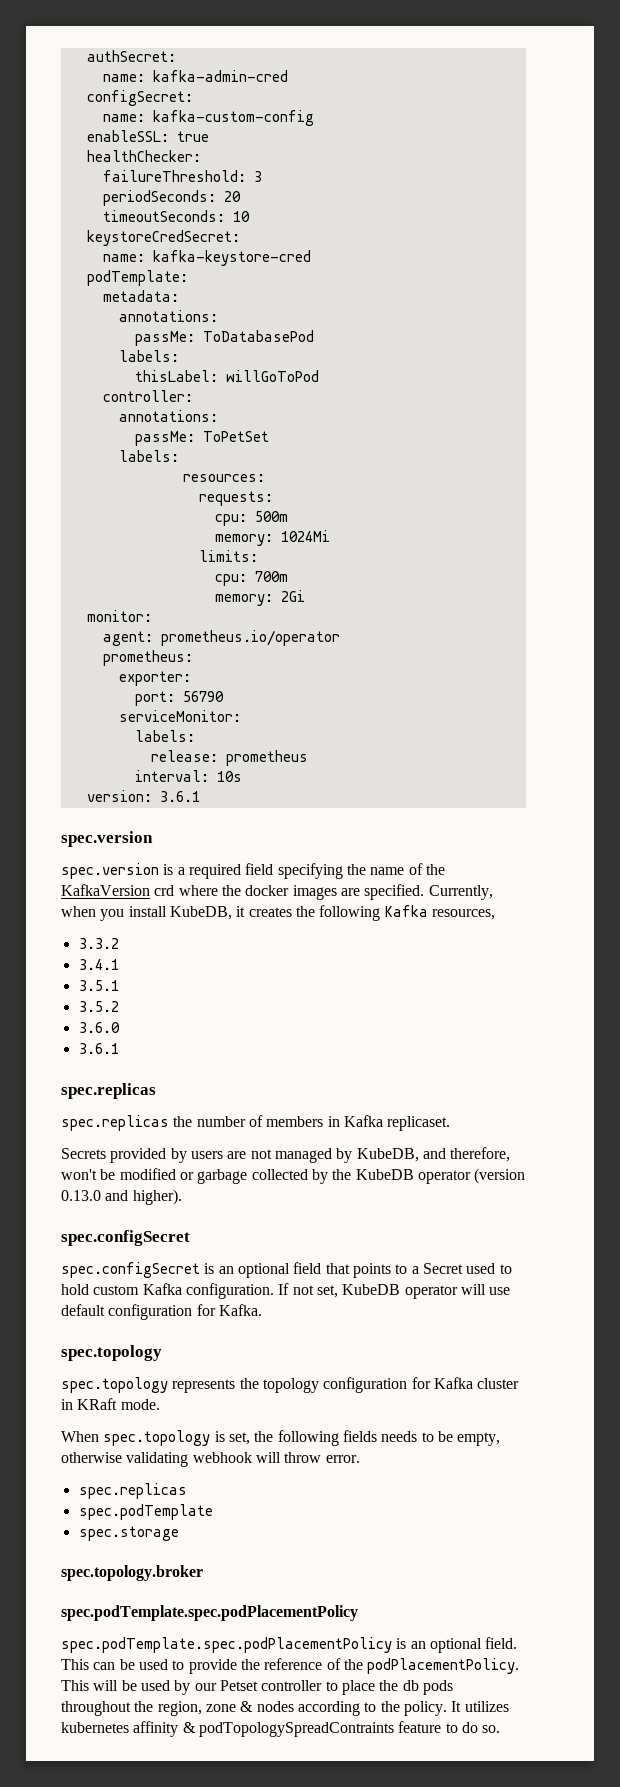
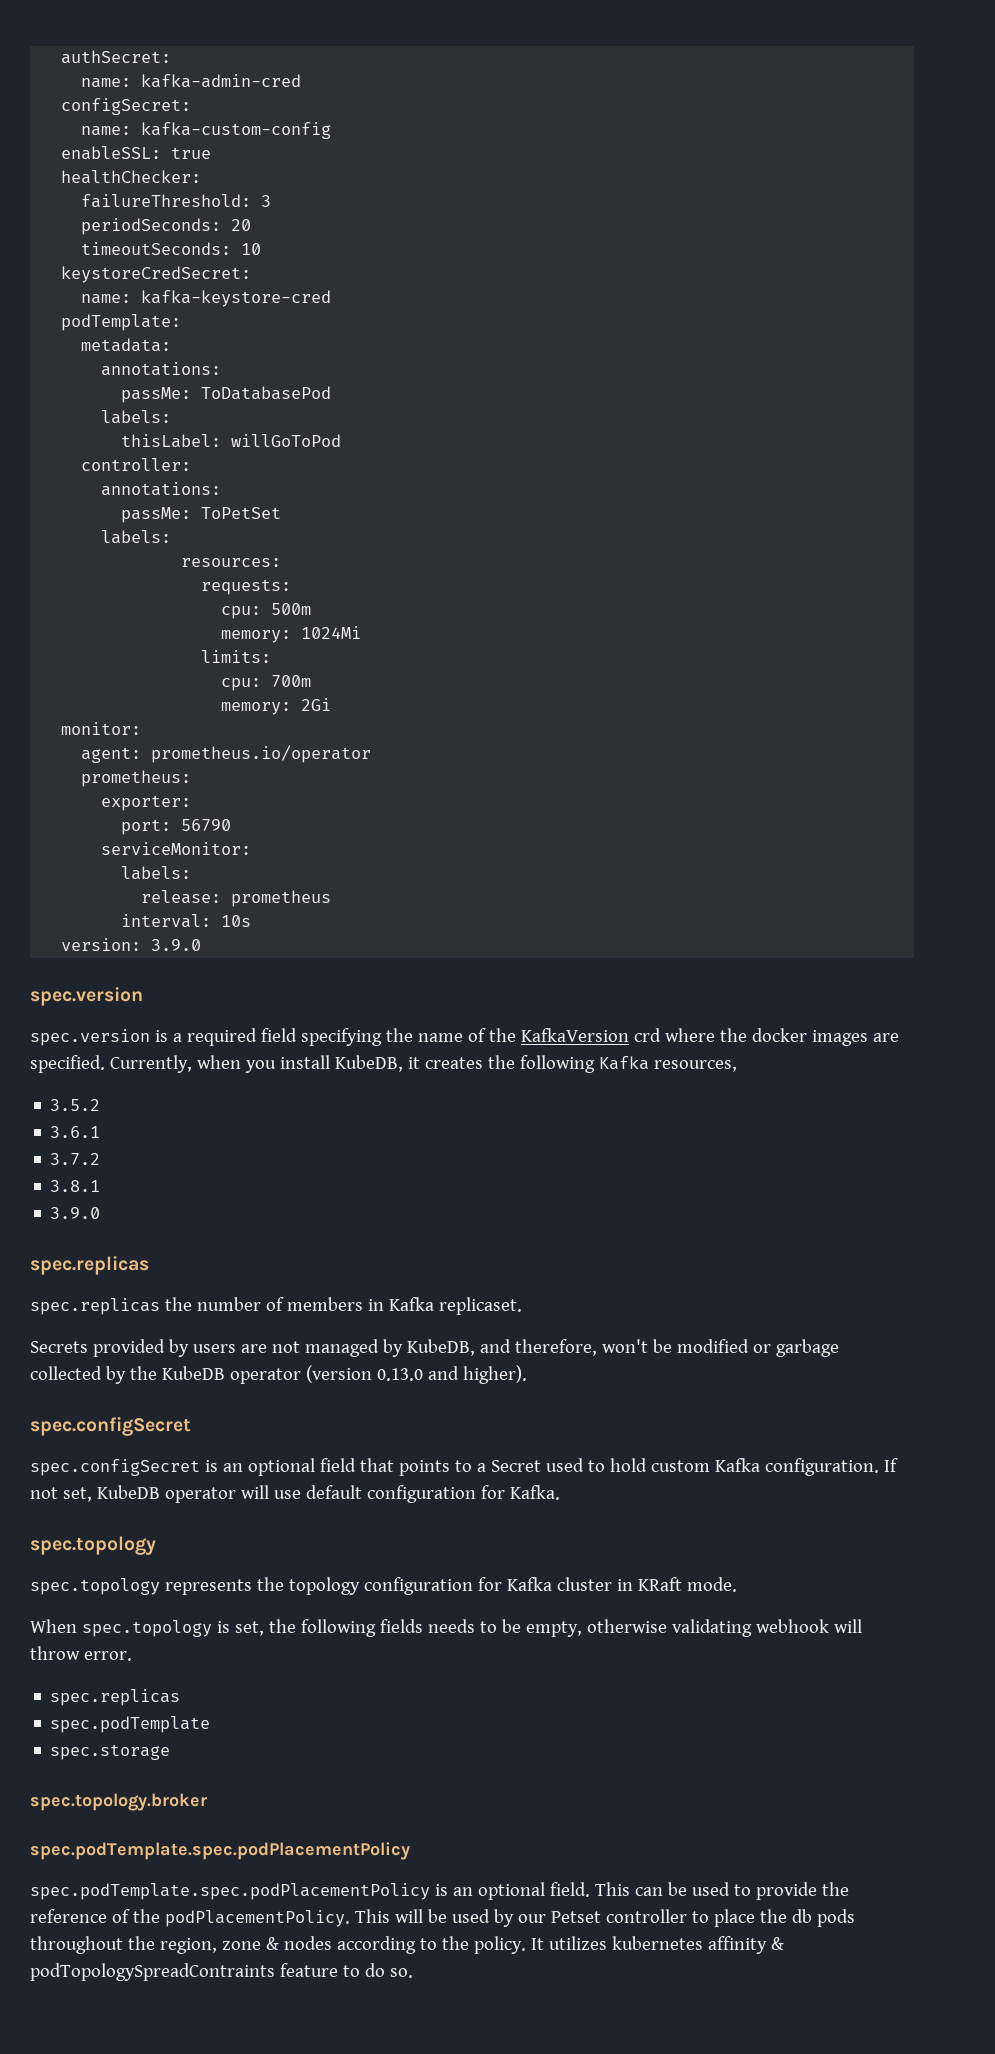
- version: 3.6.1
+ version: 3.9.0
- 3.3.2
- 3.4.1
- 3.5.1
  3.5.2
- 3.6.0
  3.6.1
+ 3.7.2
+ 3.8.1
+ 3.9.0

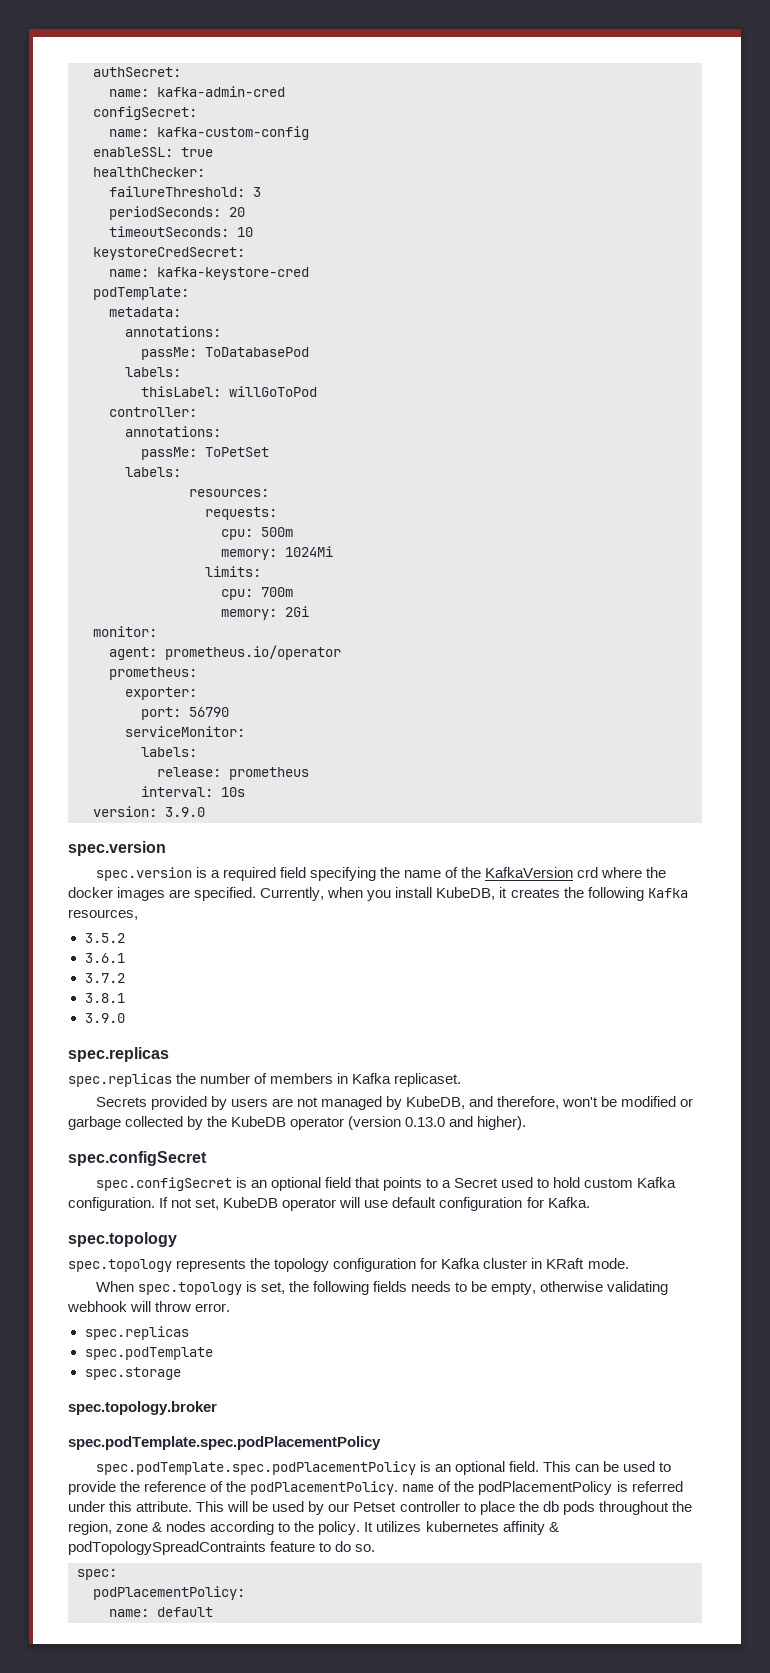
- This can be used to provide the reference of the podPlacementPolicy.
+ This can be used to provide the reference of the podPlacementPolicy. name of the podPlacementPolicy is referred under this attribute.
+ spec:
+ podPlacementPolicy:
+ name: default

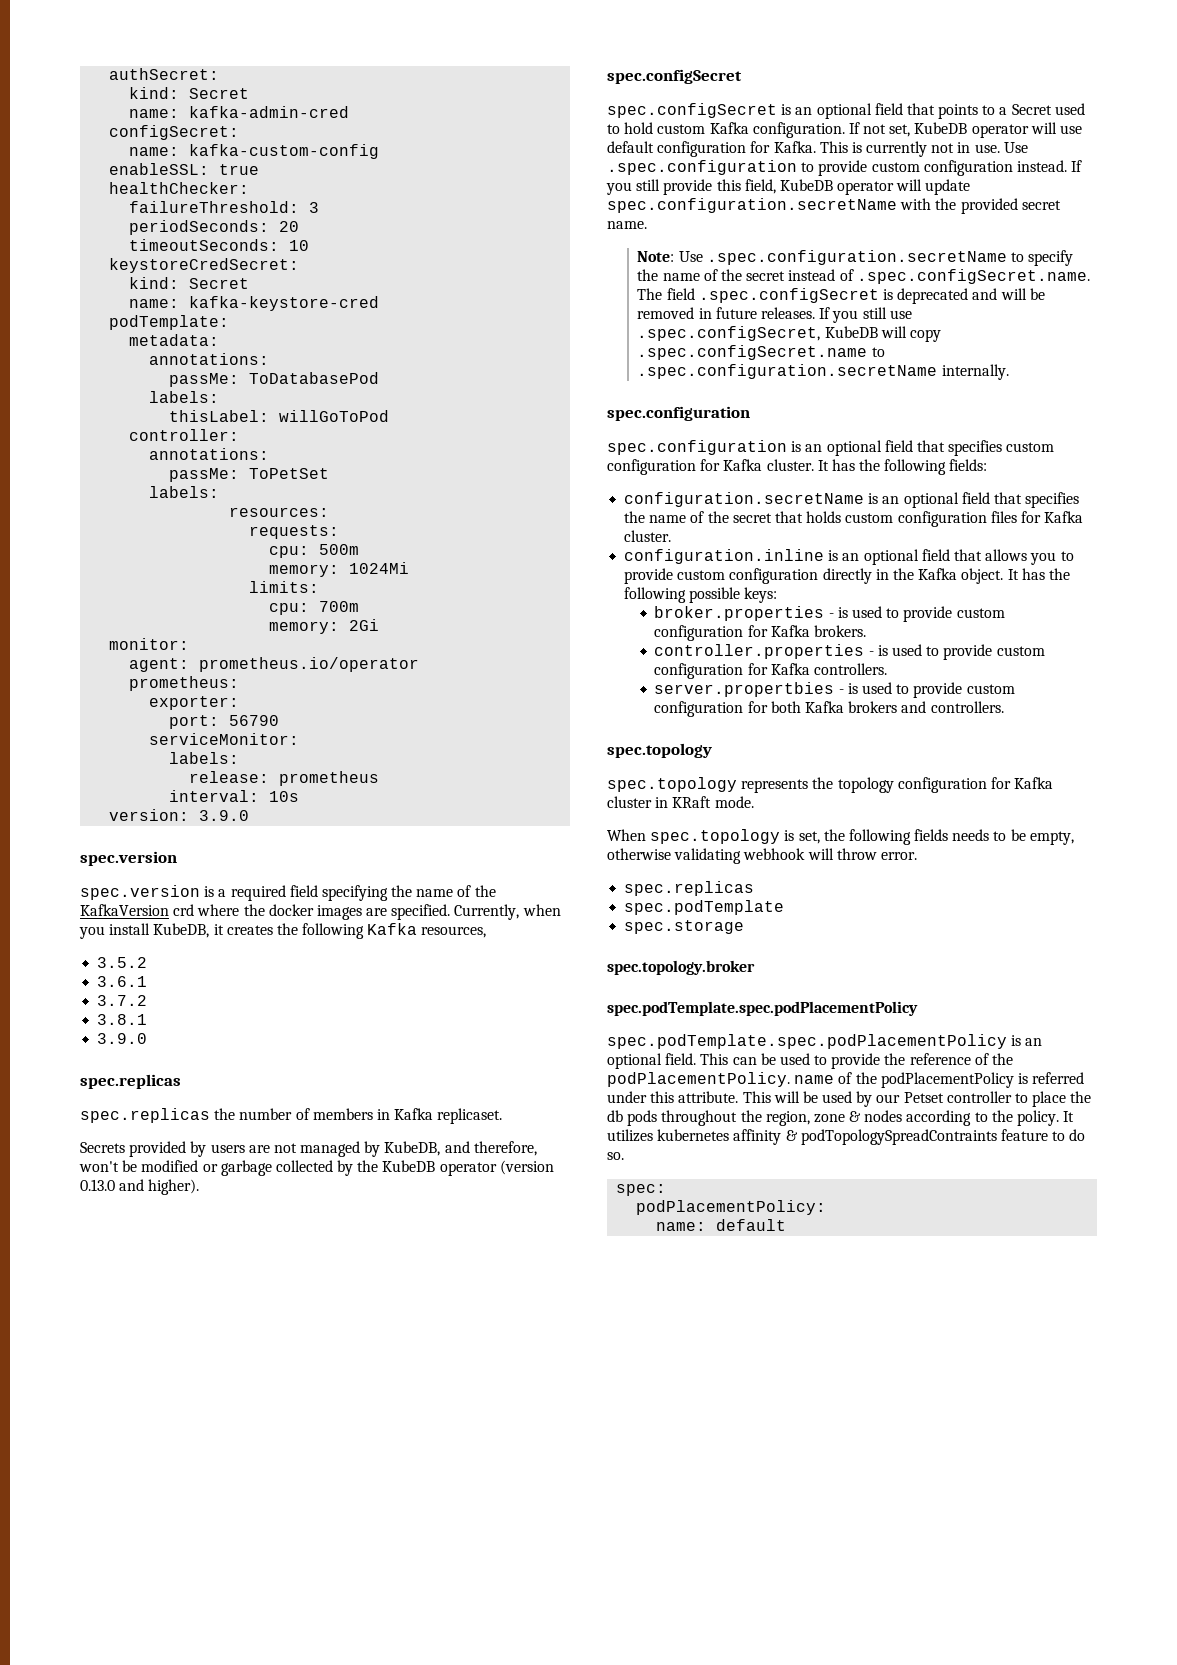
  authSecret:
+ kind: Secret
  keystoreCredSecret:
+ kind: Secret
+ This is currently not in use. Use .spec.configuration to provide custom configuration instead. If you still provide this field, KubeDB operator will update spec.configuration.secretName with the provided secret name.
+ Note: Use .spec.configuration.secretName to specify the name of the secret instead of .spec.configSecret.name. The field .spec.configSecret is deprecated and will be removed in future releases. If you still use .spec.configSecret, KubeDB will copy .spec.configSecret.name to .spec.configuration.secretName internally.
+ spec.configuration
+ spec.configuration is an optional field that specifies custom configuration for Kafka cluster. It has the following fields:
+ configuration.secretName is an optional field that specifies the name of the secret that holds custom configuration files for Kafka cluster.
+ configuration.inline is an optional field that allows you to provide custom configuration directly in the Kafka object. It has the following possible keys:
+ broker.properties - is used to provide custom configuration for Kafka brokers.
+ controller.properties - is used to provide custom configuration for Kafka controllers.
+ server.propertbies - is used to provide custom configuration for both Kafka brokers and controllers.

